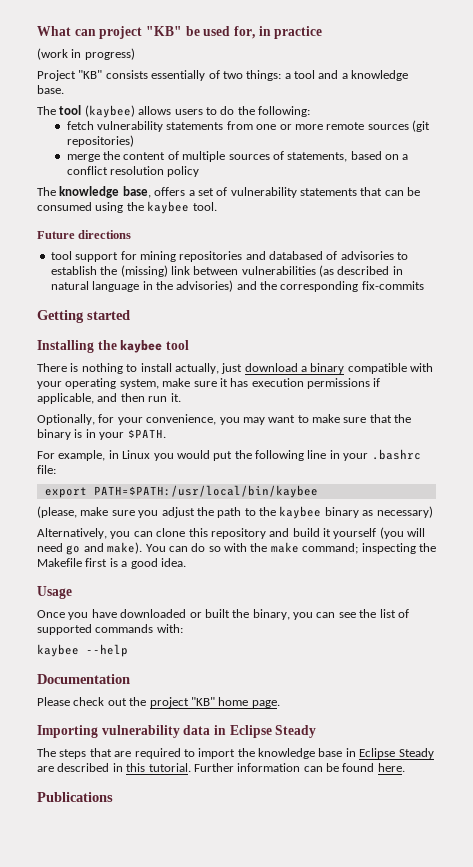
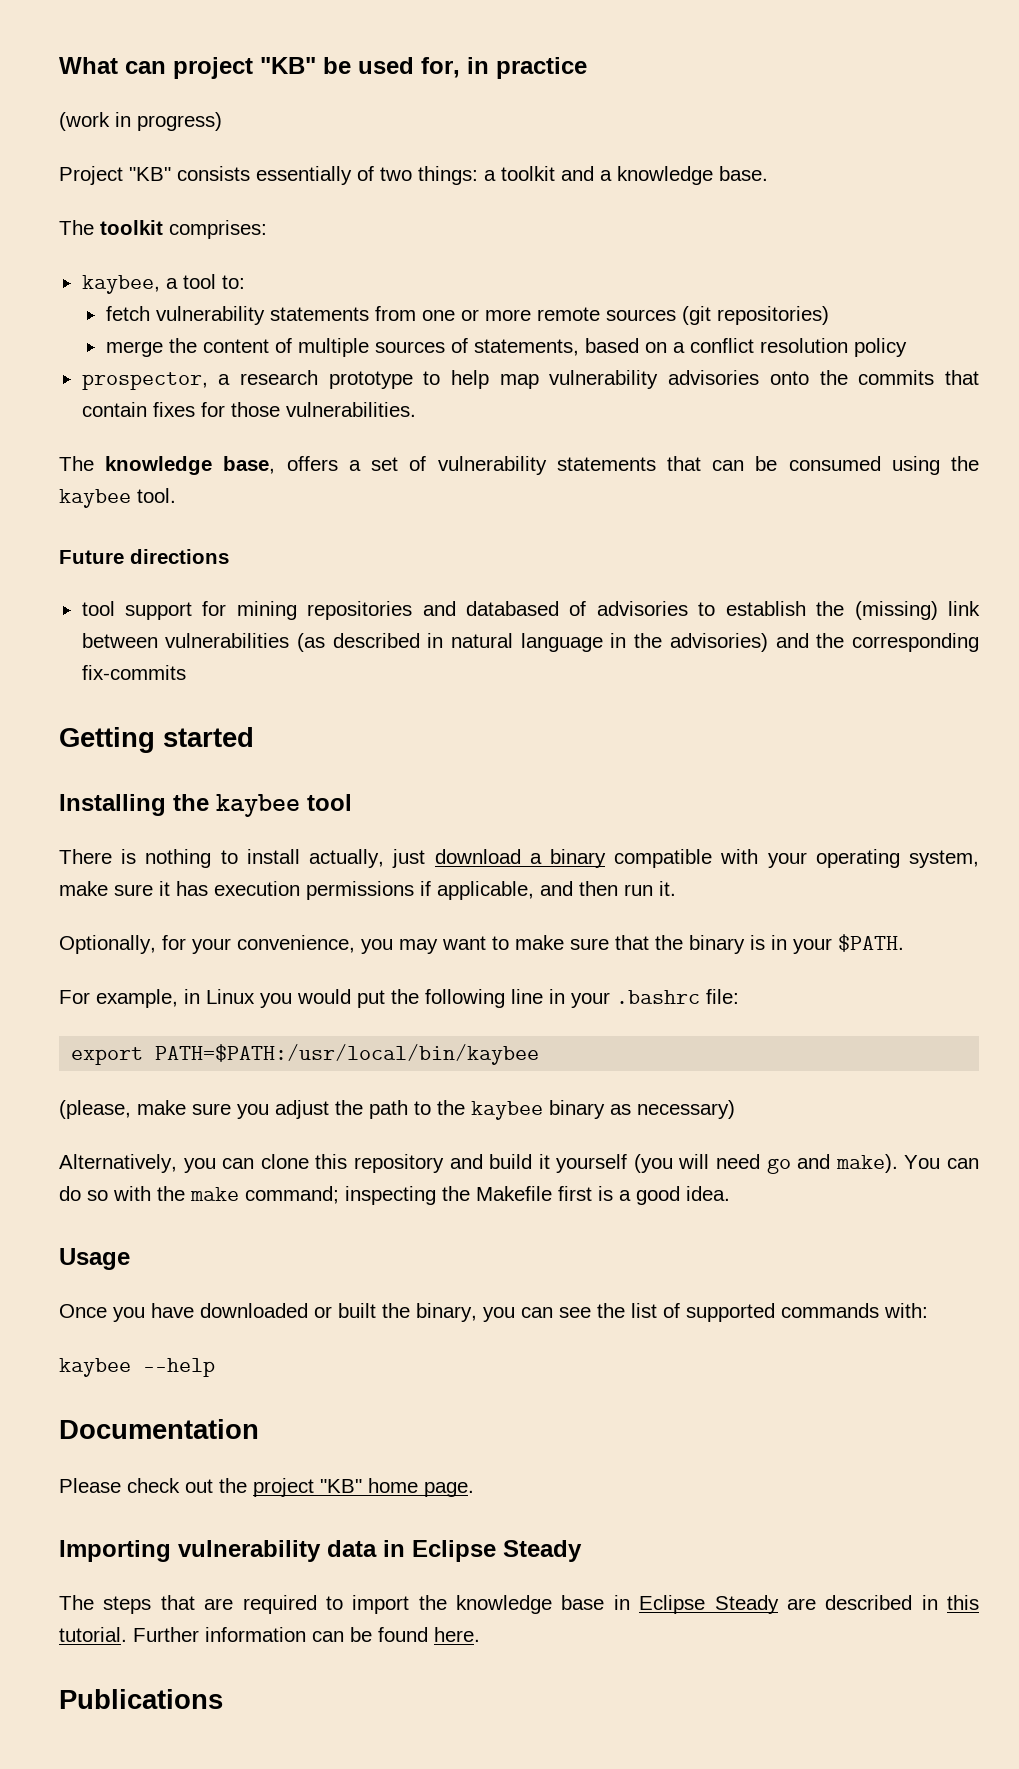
- Project "KB" consists essentially of two things: a tool and a knowledge base.
+ Project "KB" consists essentially of two things: a toolkit and a knowledge base.
- The tool (kaybee) allows users to do the following:
+ The toolkit comprises:
+ kaybee, a tool to:
+ prospector, a research prototype to help map vulnerability advisories onto the commits that contain fixes for those vulnerabilities.

